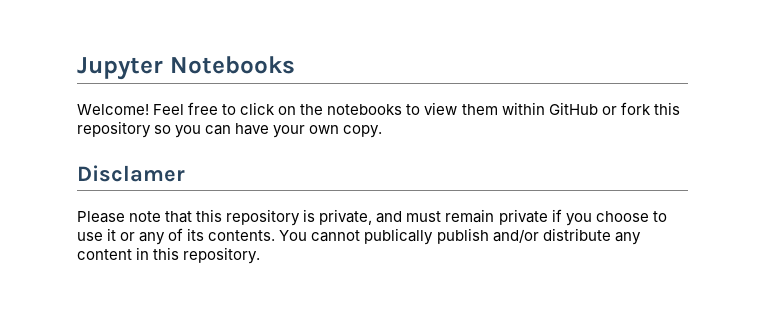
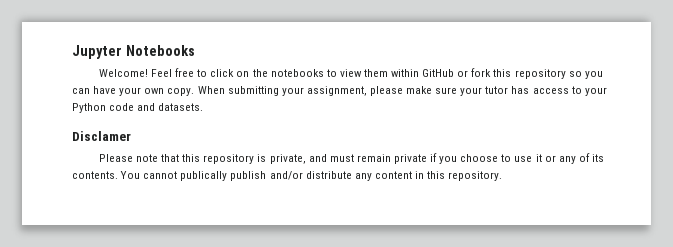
+ When submitting your assignment, please make sure your tutor has access to your Python code and datasets.

